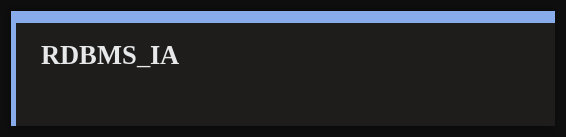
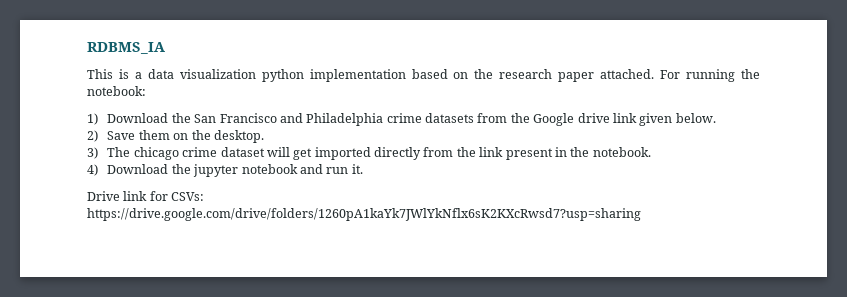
+ This is a data visualization python implementation based on the research paper attached. For running the notebook:
+ 1) Download the San Francisco and Philadelphia crime datasets from the Google drive link given below.
+ 2) Save them on the desktop.
+ 3) The chicago crime dataset will get imported directly from the link present in the notebook.
+ 4) Download the jupyter notebook and run it.
+ Drive link for CSVs: https://drive.google.com/drive/folders/1260pA1kaYk7JWlYkNflx6sK2KXcRwsd7?usp=sharing

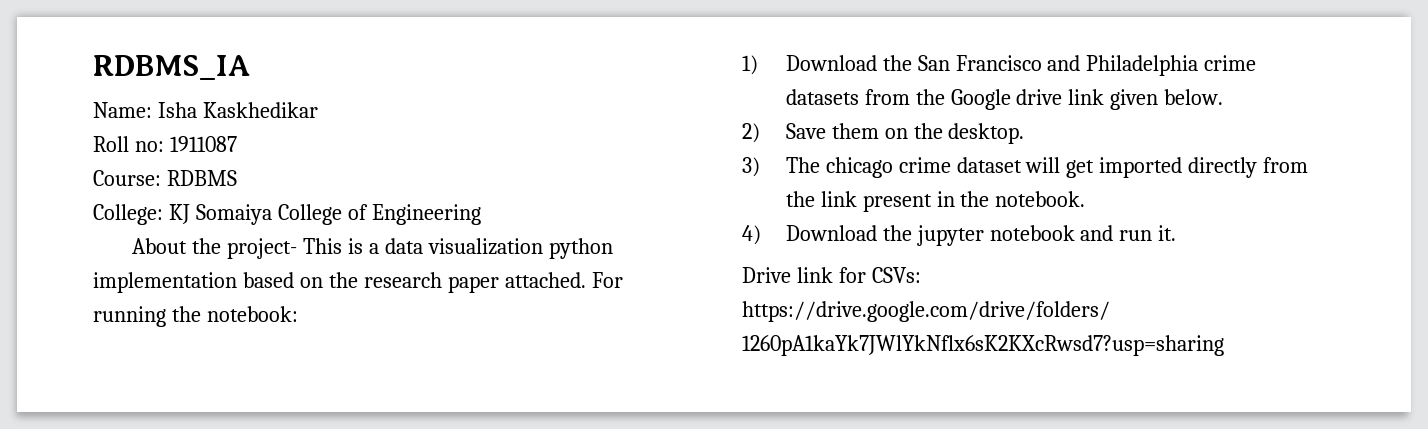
- This is a data visualization python implementation based on the research paper attached.
+ Name: Isha Kaskhedikar
+ Roll no: 1911087
+ Course: RDBMS
+ College: KJ Somaiya College of Engineering
+ About the project- This is a data visualization python implementation based on the research paper attached.

